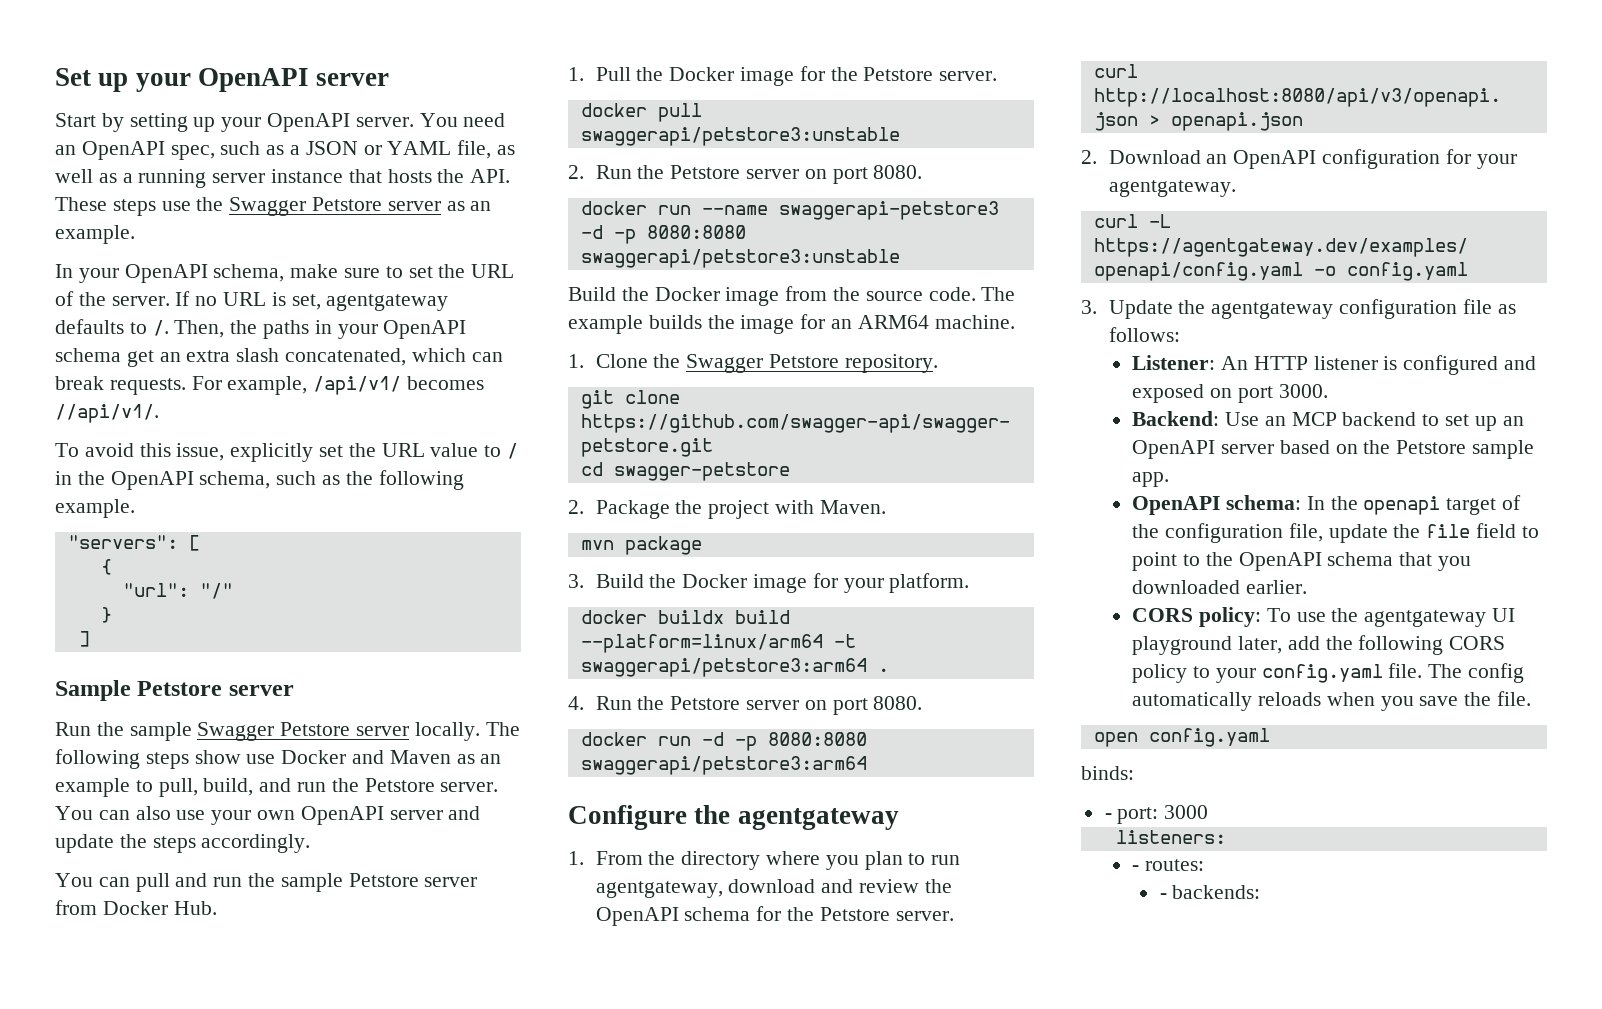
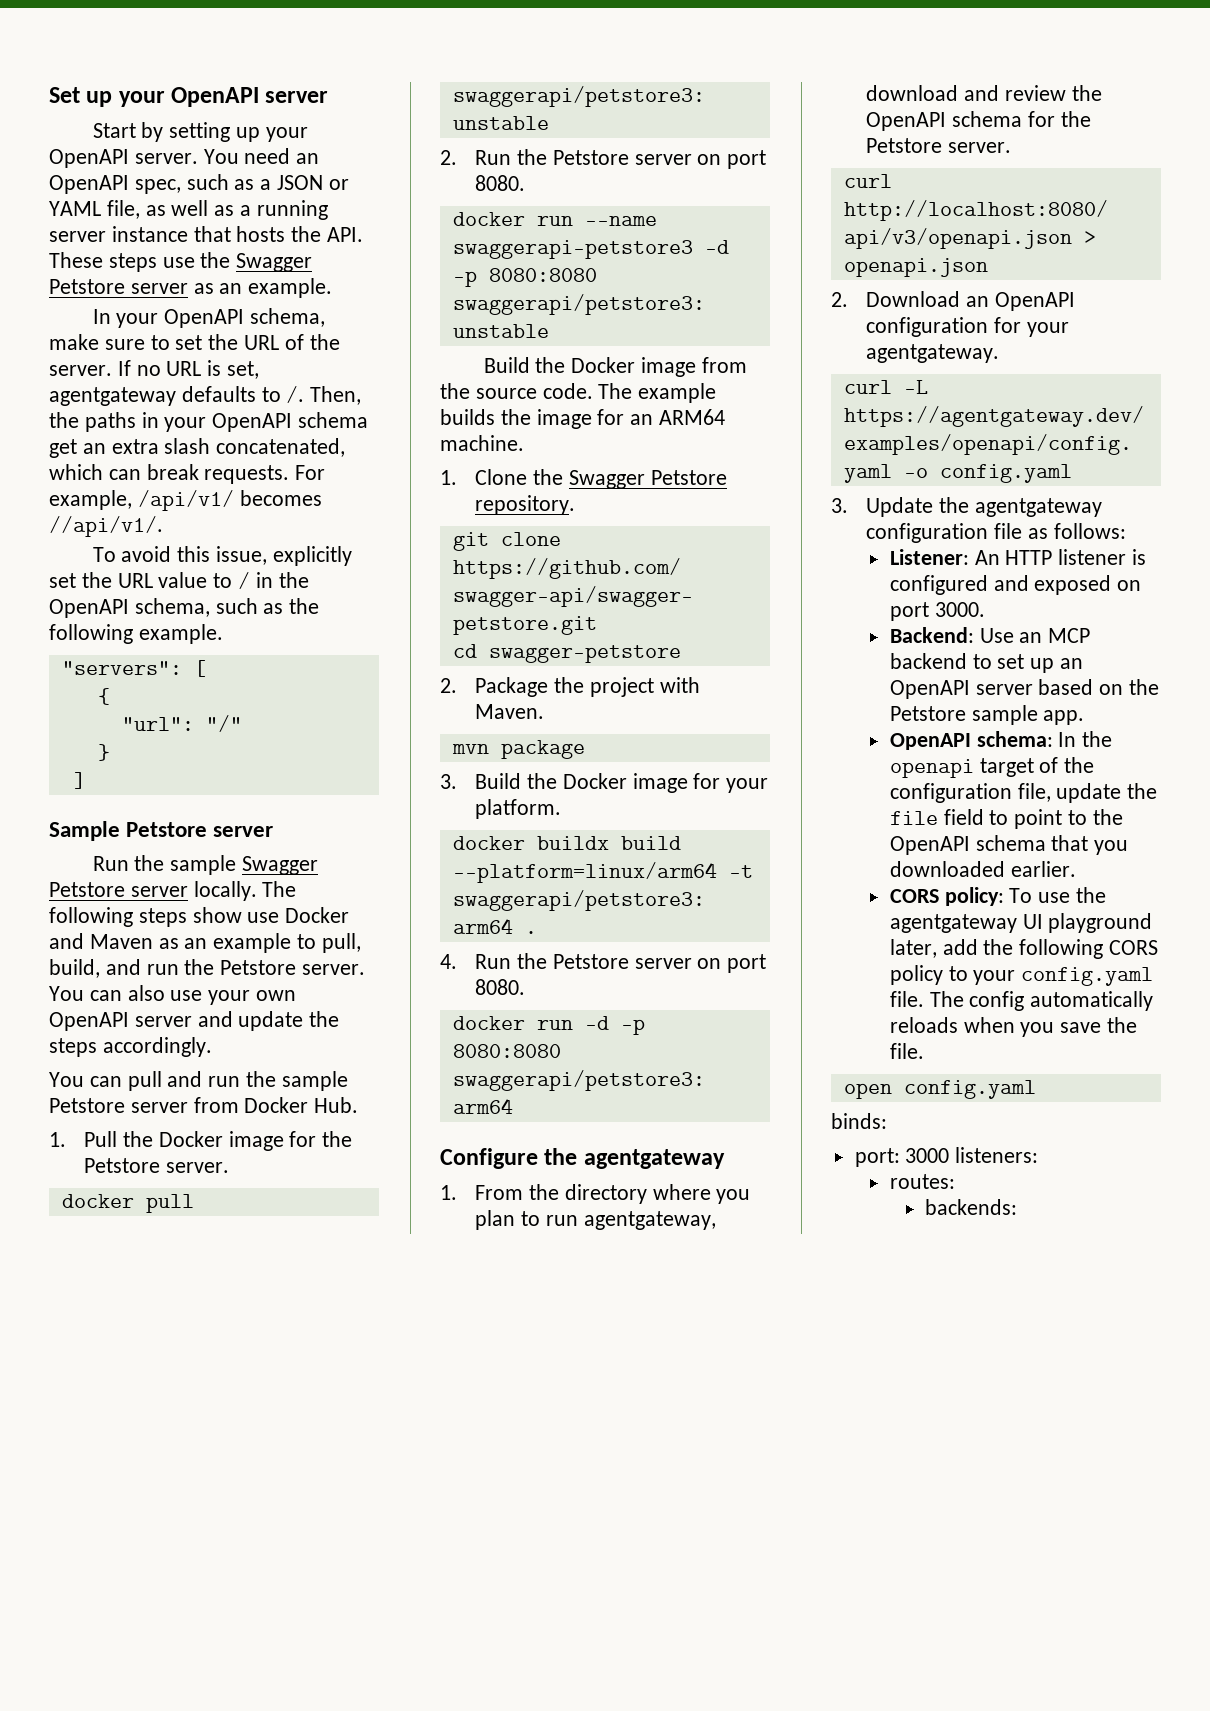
- - port: 3000
- listeners:
+ port: 3000 listeners:
- - routes:
+ routes:
- - backends:
+ backends:

